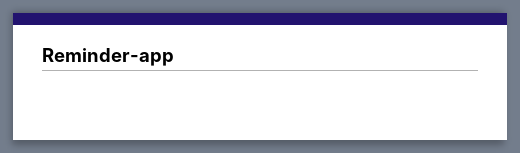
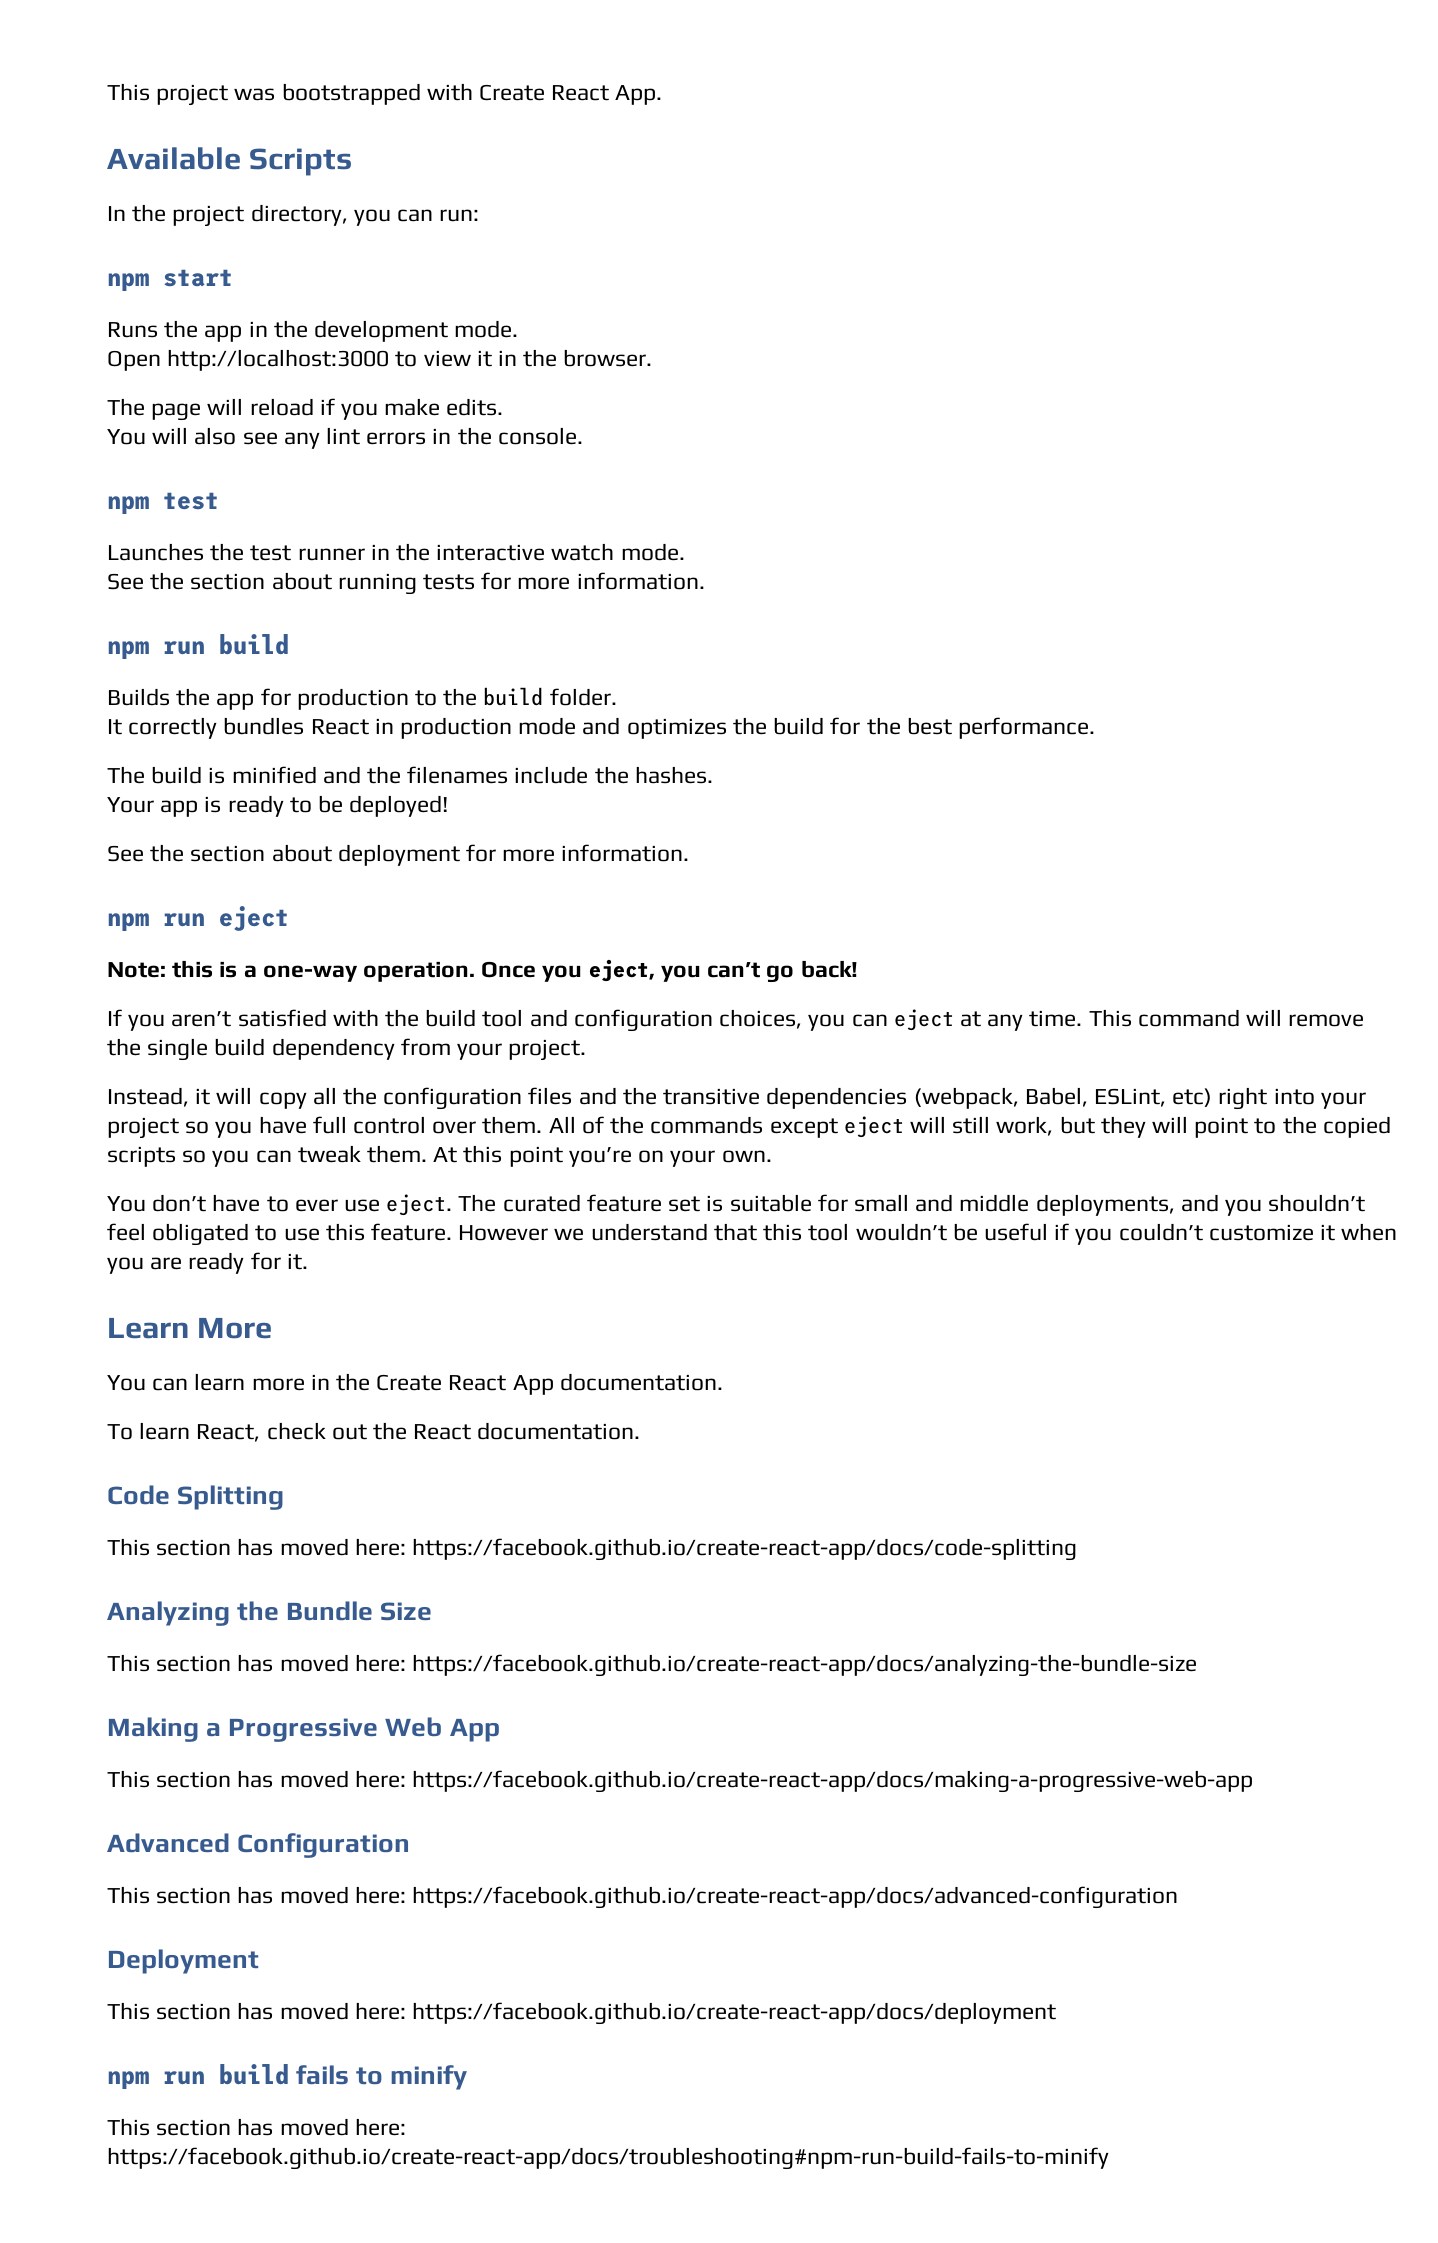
- Reminder-app
+ This project was bootstrapped with Create React App.
+ Available Scripts
+ In the project directory, you can run:
+ npm start
+ Runs the app in the development mode.
+ Open http://localhost:3000 to view it in the browser.
+ The page will reload if you make edits.
+ You will also see any lint errors in the console.
+ npm test
+ Launches the test runner in the interactive watch mode.
+ See the section about running tests for more information.
+ npm run build
+ Builds the app for production to the build folder.
+ It correctly bundles React in production mode and optimizes the build for the best performance.
+ The build is minified and the filenames include the hashes.
+ Your app is ready to be deployed!
+ See the section about deployment for more information.
+ npm run eject
+ Note: this is a one-way operation. Once you eject, you can’t go back!
+ If you aren’t satisfied with the build tool and configuration choices, you can eject at any time. This command will remove the single build dependency from your project.
+ Instead, it will copy all the configuration files and the transitive dependencies (webpack, Babel, ESLint, etc) right into your project so you have full control over them. All of the commands except eject will still work, but they will point to the copied scripts so you can tweak them. At this point you’re on your own.
+ You don’t have to ever use eject. The curated feature set is suitable for small and middle deployments, and you shouldn’t feel obligated to use this feature. However we understand that this tool wouldn’t be useful if you couldn’t customize it when you are ready for it.
+ Learn More
+ You can learn more in the Create React App documentation.
+ To learn React, check out the React documentation.
+ Code Splitting
+ This section has moved here: https://facebook.github.io/create-react-app/docs/code-splitting
+ Analyzing the Bundle Size
+ This section has moved here: https://facebook.github.io/create-react-app/docs/analyzing-the-bundle-size
+ Making a Progressive Web App
+ This section has moved here: https://facebook.github.io/create-react-app/docs/making-a-progressive-web-app
+ Advanced Configuration
+ This section has moved here: https://facebook.github.io/create-react-app/docs/advanced-configuration
+ Deployment
+ This section has moved here: https://facebook.github.io/create-react-app/docs/deployment
+ npm run build fails to minify
+ This section has moved here: https://facebook.github.io/create-react-app/docs/troubleshooting#npm-run-build-fails-to-minify

